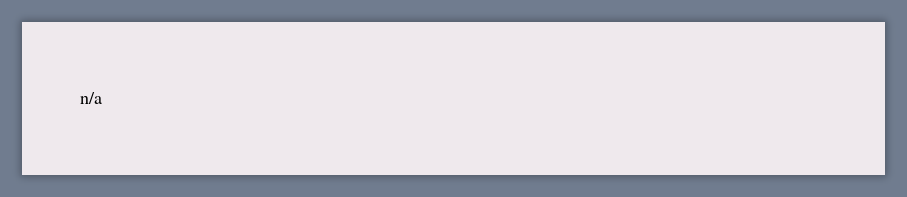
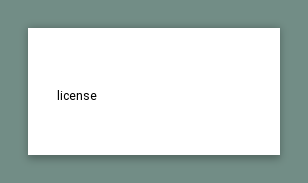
- n/a
+ license

